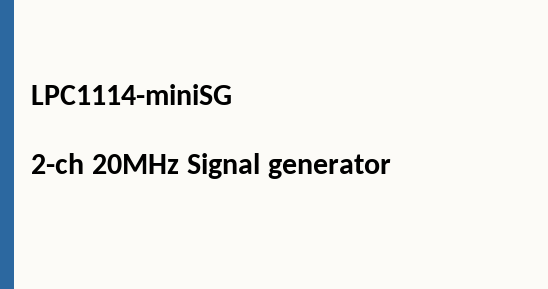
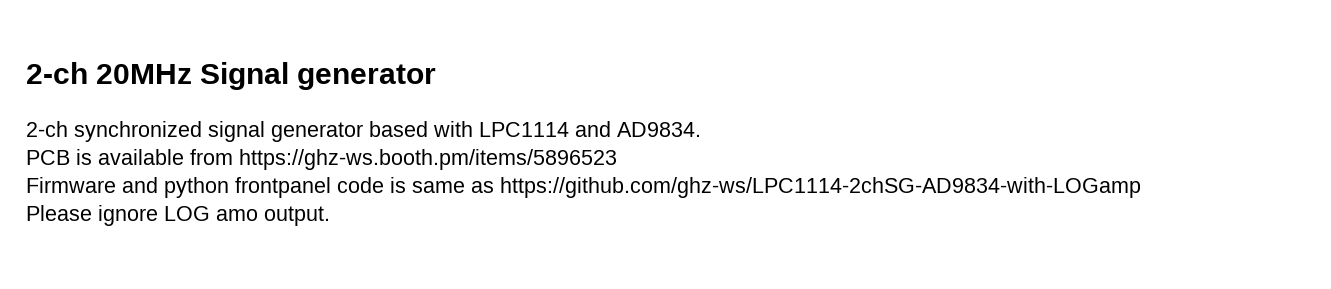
- LPC1114-miniSG
+ 2-ch synchronized signal generator based with LPC1114 and AD9834.
+ PCB is available from https://ghz-ws.booth.pm/items/5896523
+ Firmware and python frontpanel code is same as https://github.com/ghz-ws/LPC1114-2chSG-AD9834-with-LOGamp
+ Please ignore LOG amo output.

